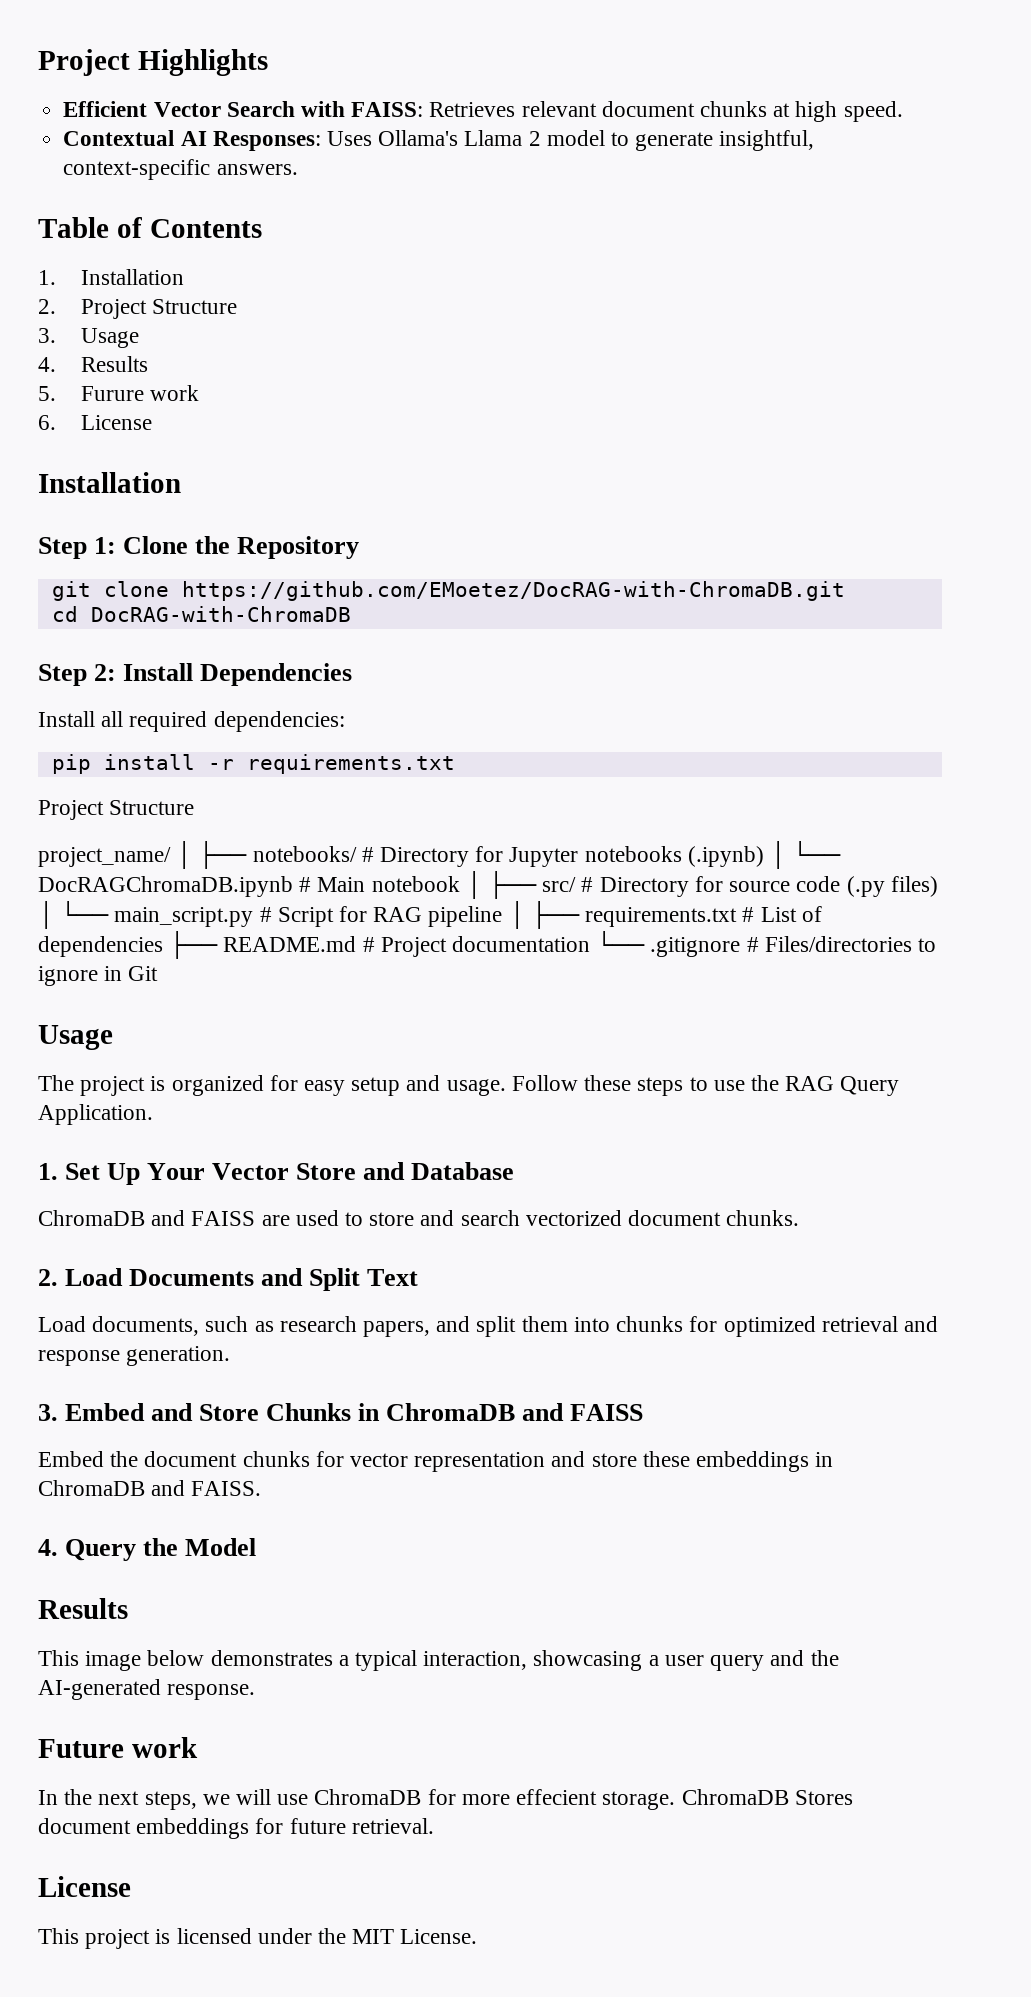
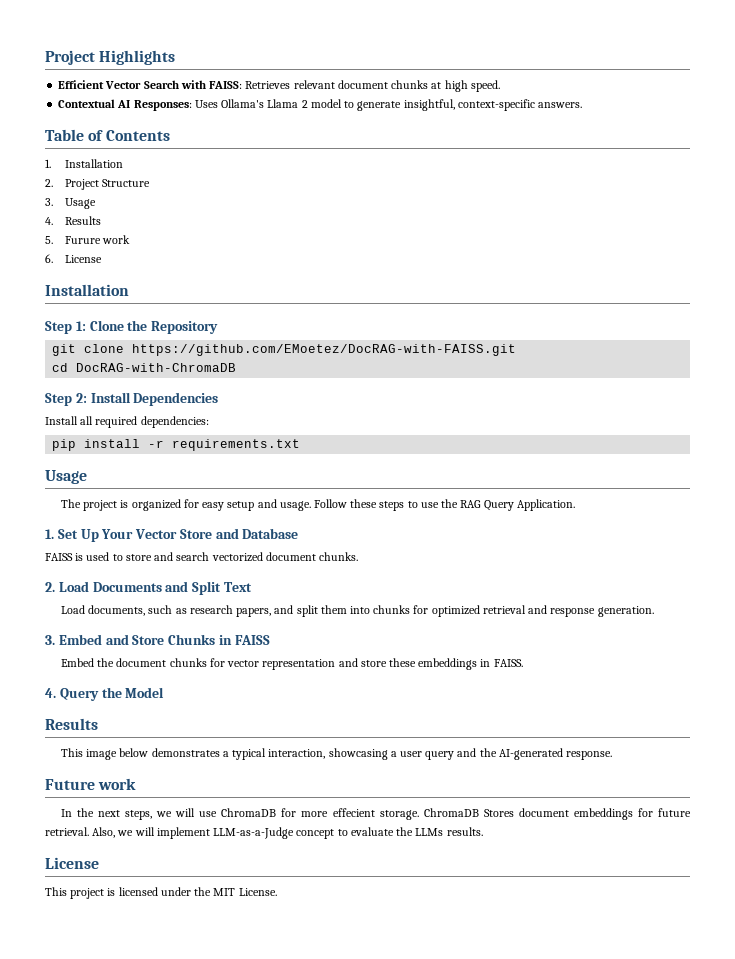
- git clone https://github.com/EMoetez/DocRAG-with-ChromaDB.git
+ git clone https://github.com/EMoetez/DocRAG-with-FAISS.git
  pip install -r requirements.txt
- Project Structure
- project_name/ │ ├── notebooks/ # Directory for Jupyter notebooks (.ipynb) │ └── DocRAGChromaDB.ipynb # Main notebook │ ├── src/ # Directory for source code (.py files) │ └── main_script.py # Script for RAG pipeline │ ├── requirements.txt # List of dependencies ├── README.md # Project documentation └── .gitignore # Files/directories to ignore in Git
- ChromaDB and FAISS are used to store and search vectorized document chunks.
+ FAISS is used to store and search vectorized document chunks.
- 3. Embed and Store Chunks in ChromaDB and FAISS
+ 3. Embed and Store Chunks in FAISS
- Embed the document chunks for vector representation and store these embeddings in ChromaDB and FAISS.
+ Embed the document chunks for vector representation and store these embeddings in FAISS.
+ Also, we will implement LLM-as-a-Judge concept to evaluate the LLMs results.

